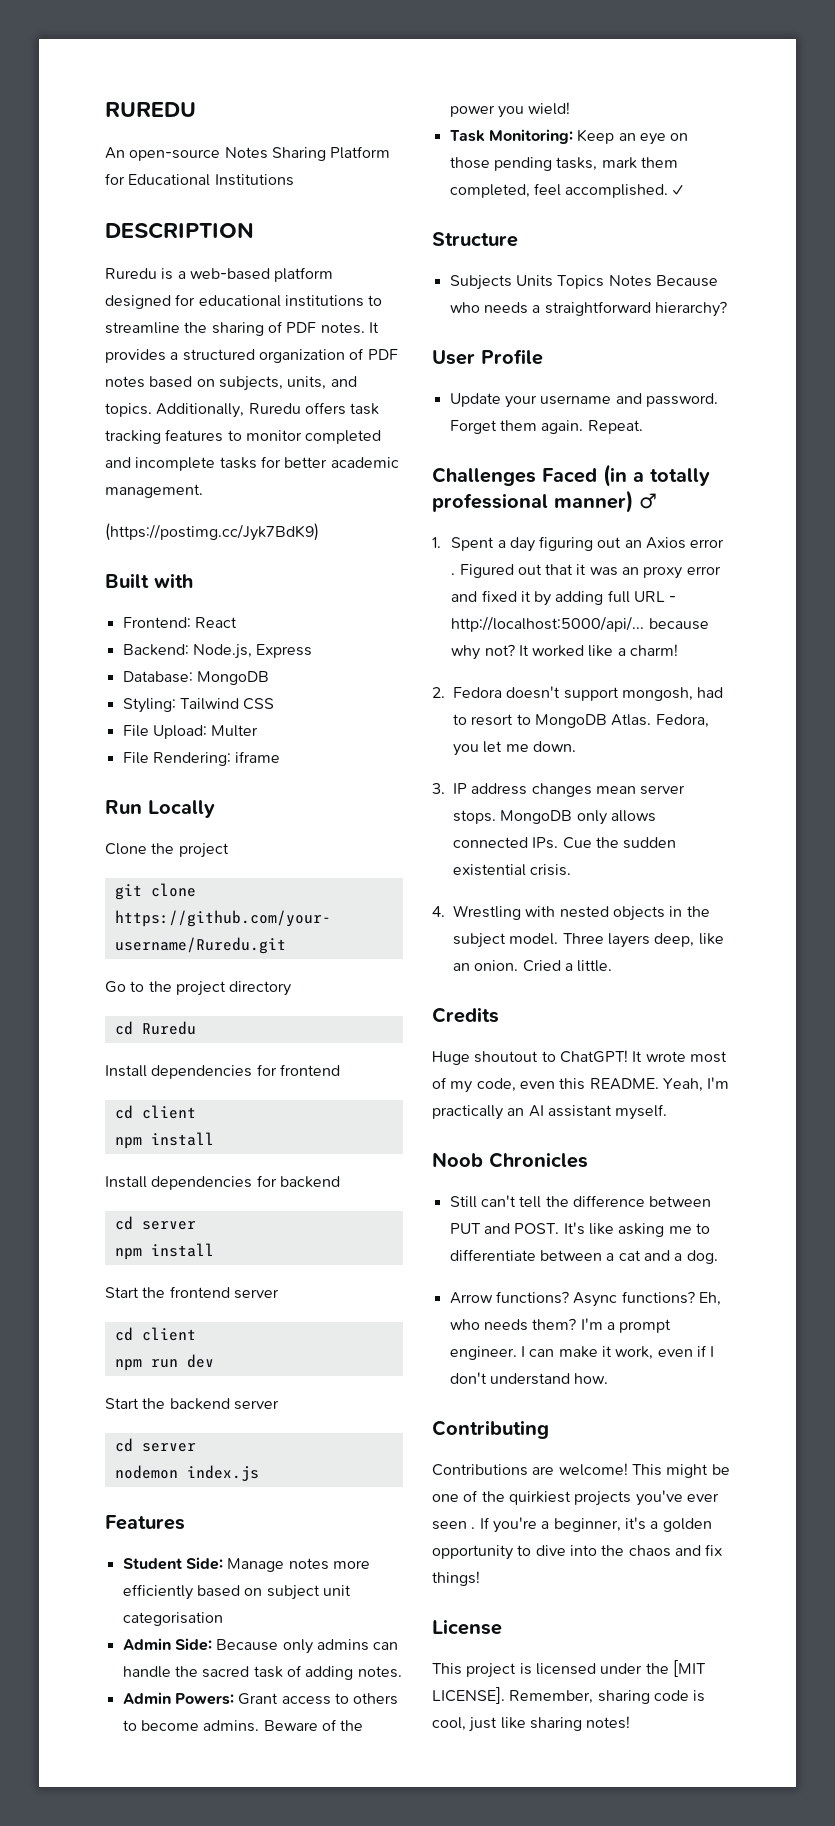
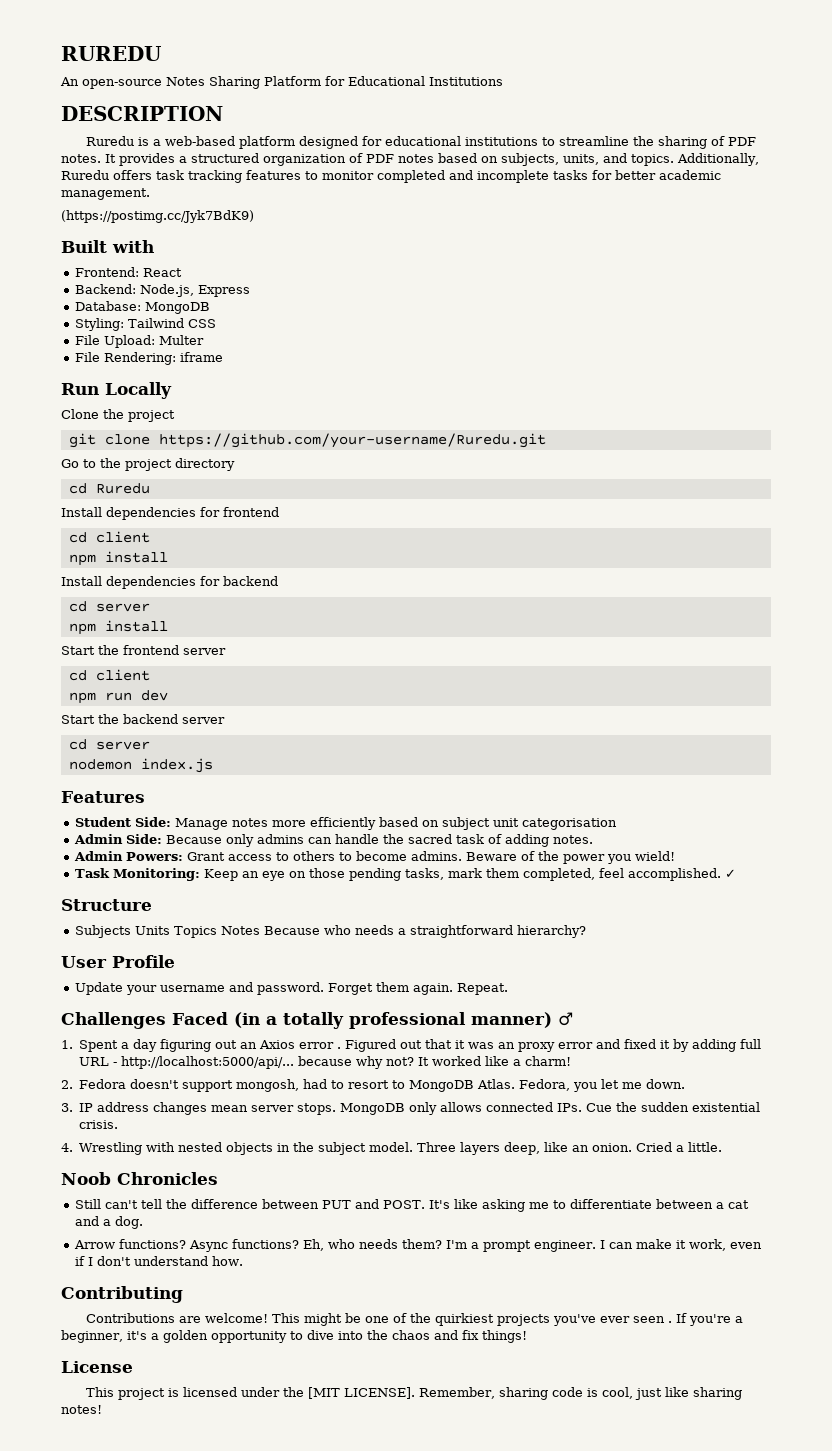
- Credits
- Huge shoutout to ChatGPT! It wrote most of my code, even this README. Yeah, I'm practically an AI assistant myself.

